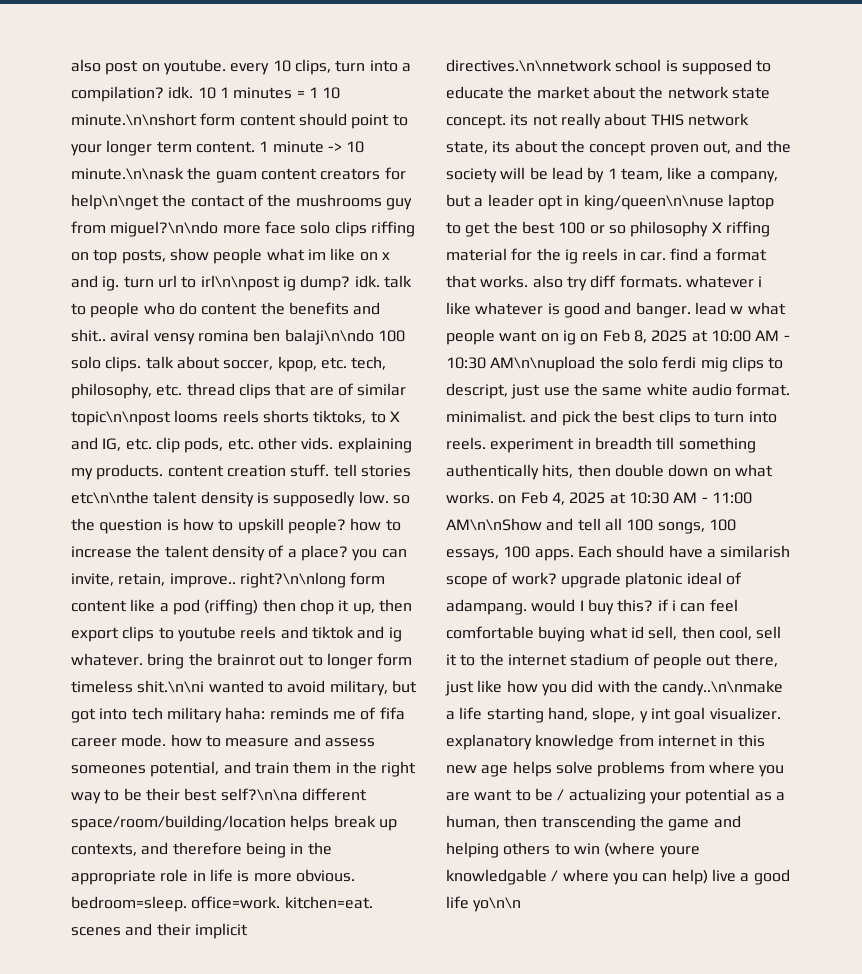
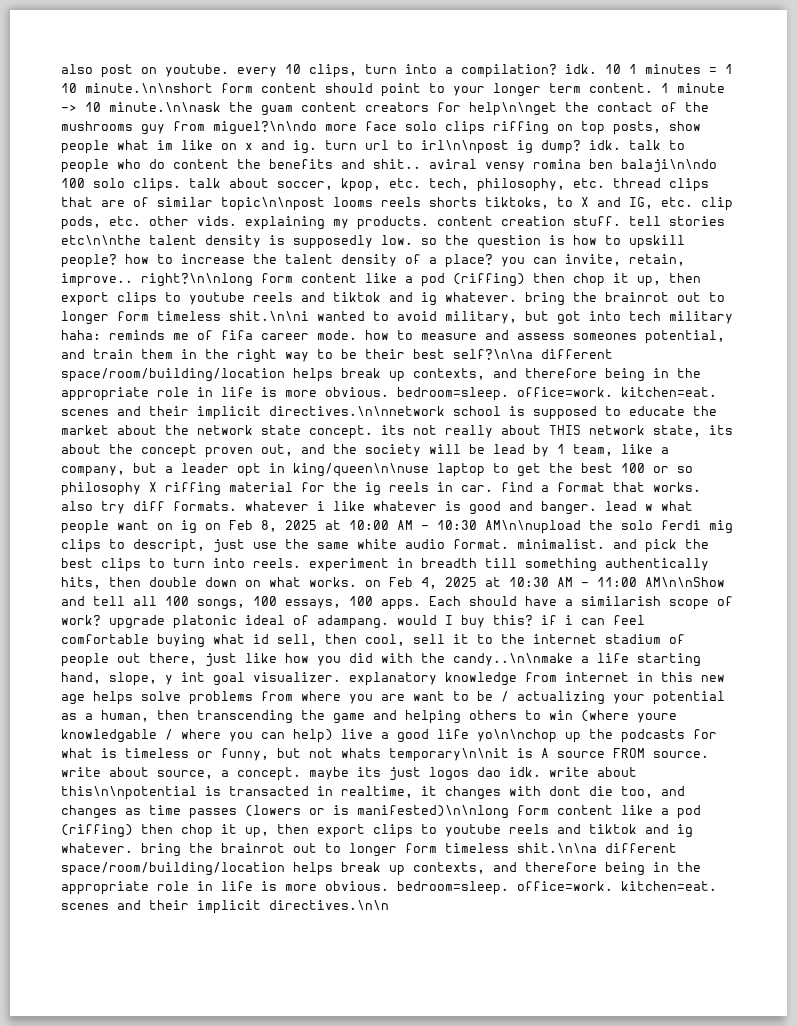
- Each should have a similarish scope of work? upgrade platonic ideal of adampang. would I buy this? if i can feel comfortable buying what id sell, then cool, sell it to the internet stadium of people out there, just like how you did with the candy..\n\nmake a life starting hand, slope, y int goal visualizer. explanatory knowledge from internet in this new age helps solve problems from where you are want to be / actualizing your potential as a human, then transcending the game and helping others to win (where youre knowledgable / where you can help) live a good life yo\n\n
+ Each should have a similarish scope of work? upgrade platonic ideal of adampang. would I buy this? if i can feel comfortable buying what id sell, then cool, sell it to the internet stadium of people out there, just like how you did with the candy..\n\nmake a life starting hand, slope, y int goal visualizer. explanatory knowledge from internet in this new age helps solve problems from where you are want to be / actualizing your potential as a human, then transcending the game and helping others to win (where youre knowledgable / where you can help) live a good life yo\n\nchop up the podcasts for what is timeless or funny, but not whats temporary\n\nit is A source FROM source. write about source, a concept. maybe its just logos dao idk. write about this\n\npotential is transacted in realtime, it changes with dont die too, and changes as time passes (lowers or is manifested)\n\nlong form content like a pod (riffing) then chop it up, then export clips to youtube reels and tiktok and ig whatever. bring the brainrot out to longer form timeless shit.\n\na different space/room/building/location helps break up contexts, and therefore being in the appropriate role in life is more obvious. bedroom=sleep. office=work. kitchen=eat. scenes and their implicit directives.\n\n

